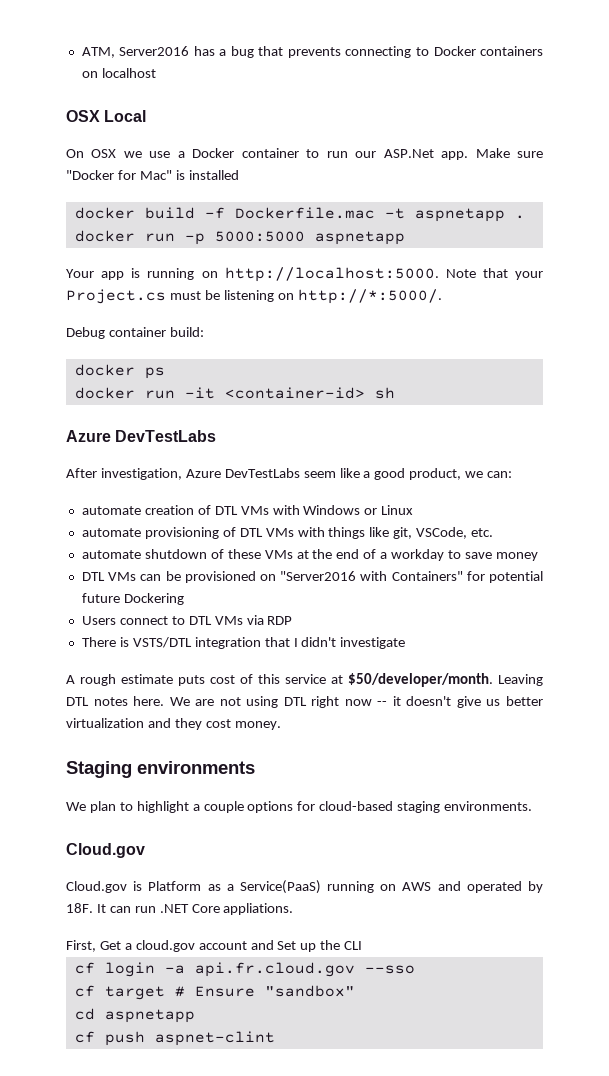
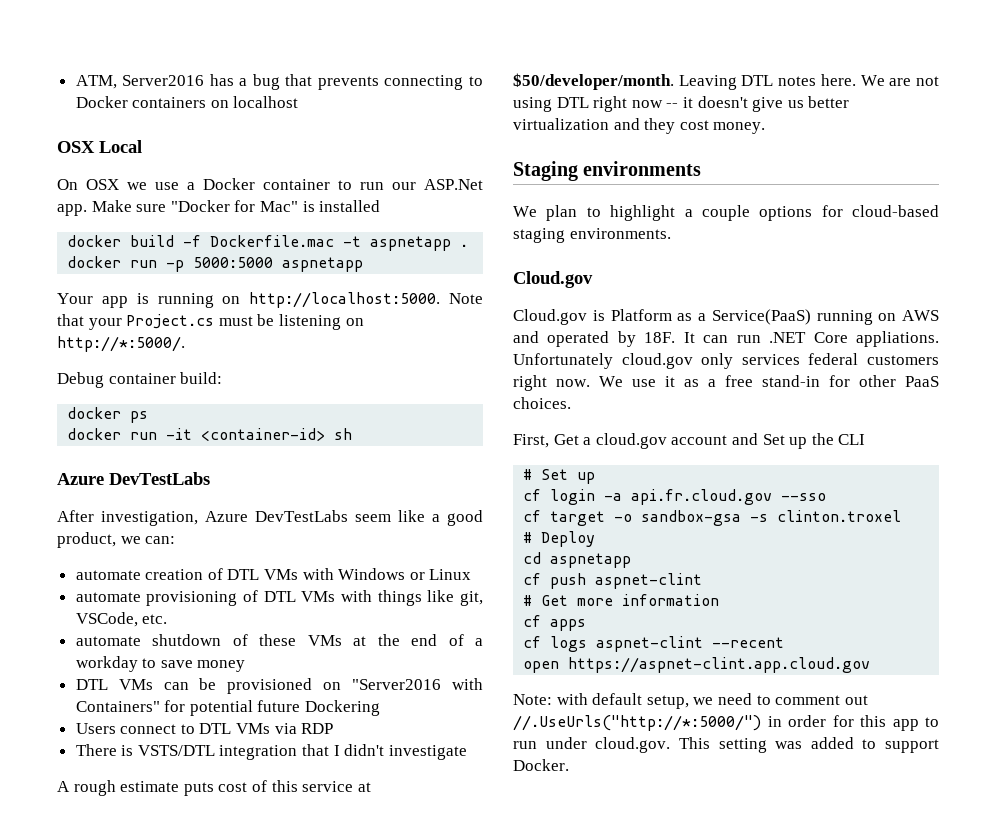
+ Unfortunately cloud.gov only services federal customers right now. We use it as a free stand-in for other PaaS choices.
+ # Set up
- cf target # Ensure "sandbox"
+ cf target -o sandbox-gsa -s clinton.troxel
+ # Deploy
+ # Get more information
+ cf apps
+ cf logs aspnet-clint --recent
+ open https://aspnet-clint.app.cloud.gov
+ Note: with default setup, we need to comment out //.UseUrls("http://*:5000/") in order for this app to run under cloud.gov. This setting was added to support Docker.

